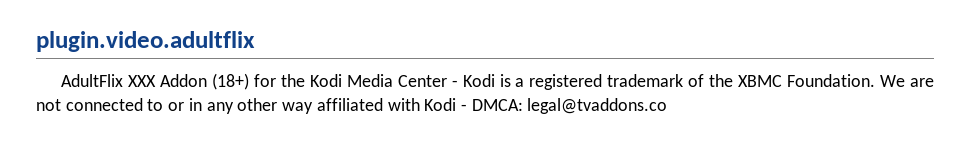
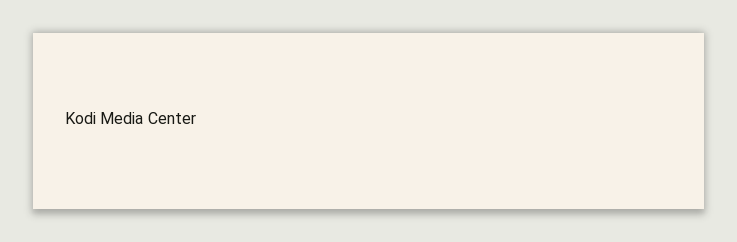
- plugin.video.adultflix
- AdultFlix XXX Addon (18+) for the Kodi Media Center - Kodi is a registered trademark of the XBMC Foundation. We are not connected to or in any other way affiliated with Kodi - DMCA: legal@tvaddons.co
+ Kodi Media Center

